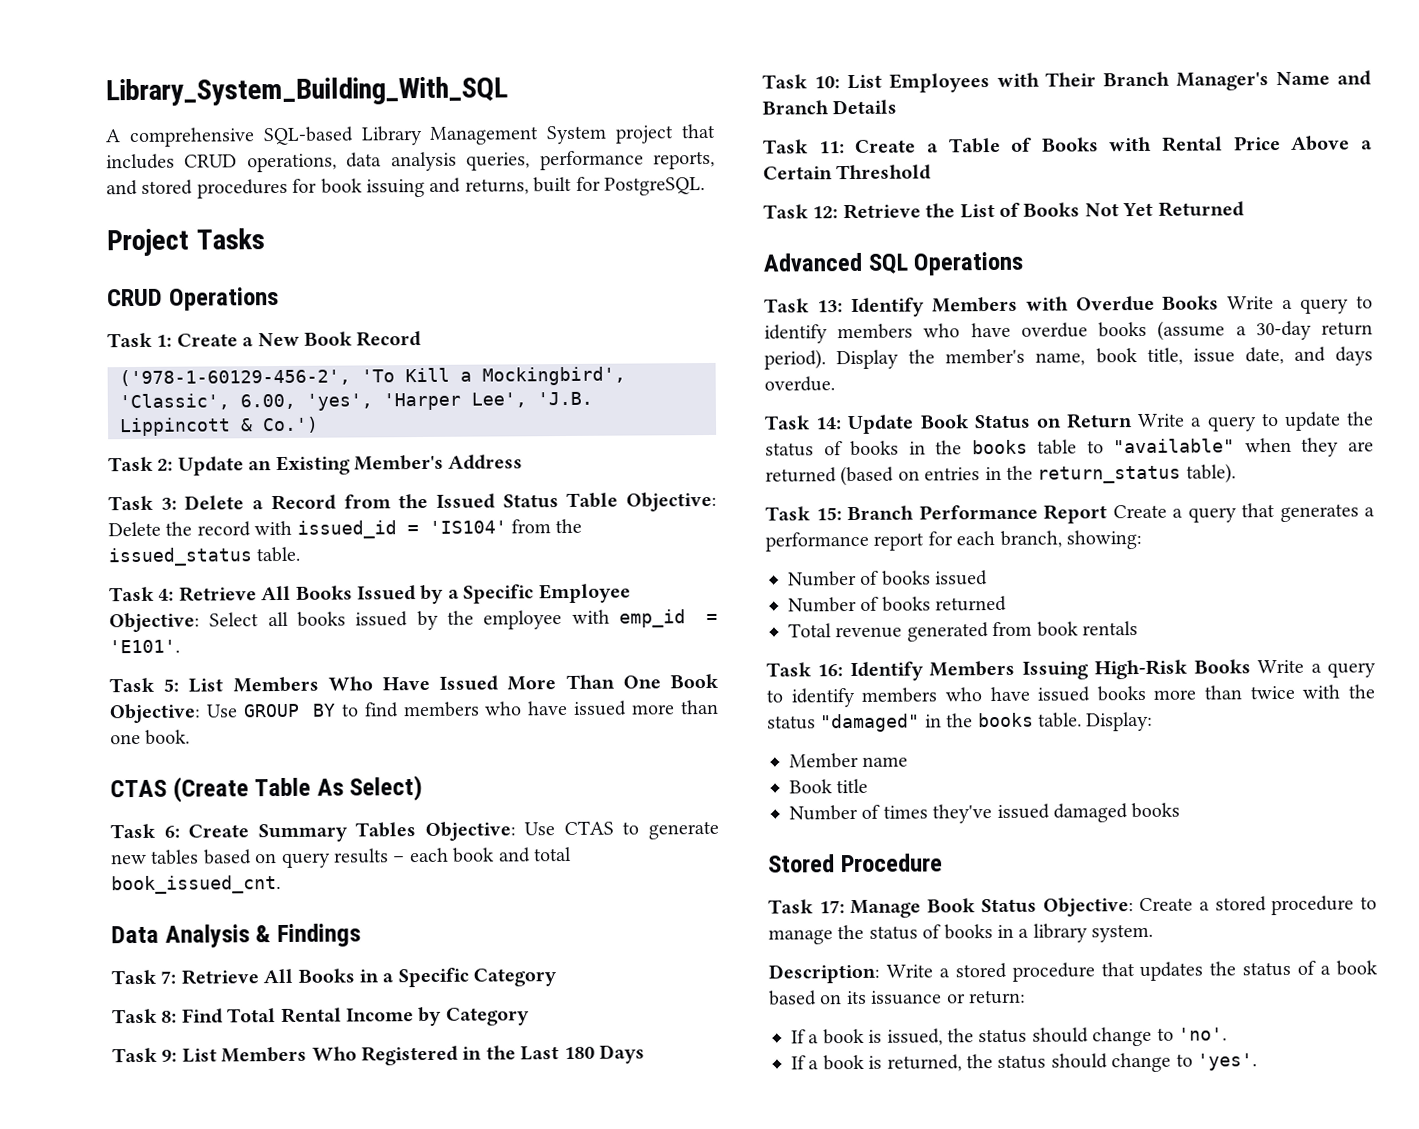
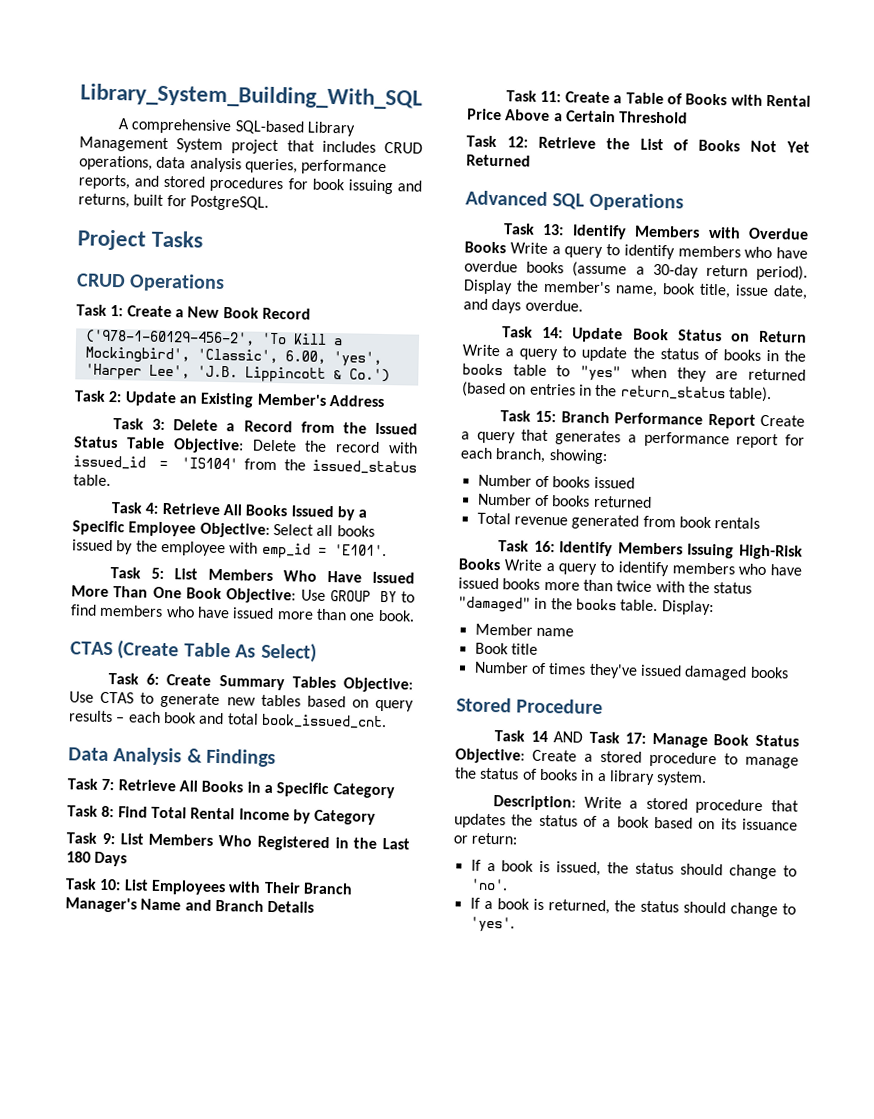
- Task 14: Update Book Status on Return Write a query to update the status of books in the books table to "available" when they are returned (based on entries in the return_status table).
+ Task 14: Update Book Status on Return Write a query to update the status of books in the books table to "yes" when they are returned (based on entries in the return_status table).
- Task 17: Manage Book Status Objective: Create a stored procedure to manage the status of books in a library system.
+ Task 14 AND Task 17: Manage Book Status Objective: Create a stored procedure to manage the status of books in a library system.

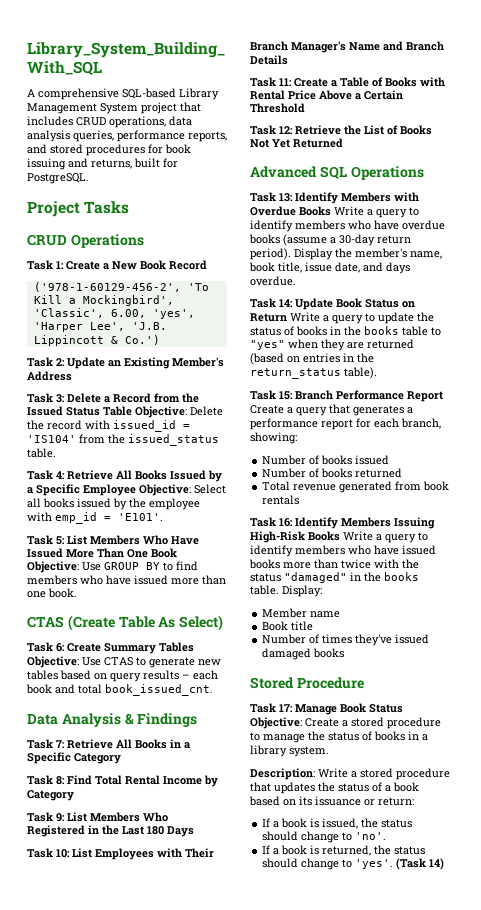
- Task 14 AND Task 17: Manage Book Status Objective: Create a stored procedure to manage the status of books in a library system.
+ Task 17: Manage Book Status Objective: Create a stored procedure to manage the status of books in a library system.
+ (Task 14)

